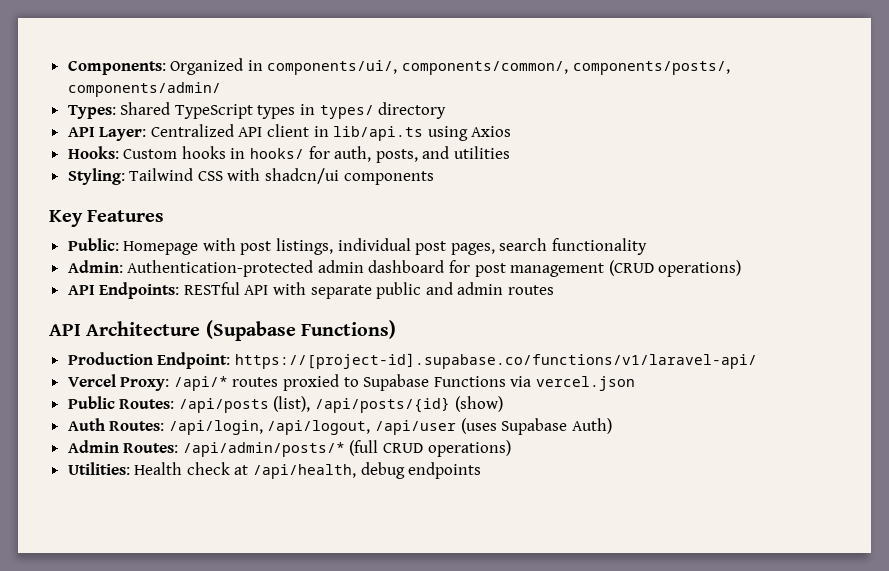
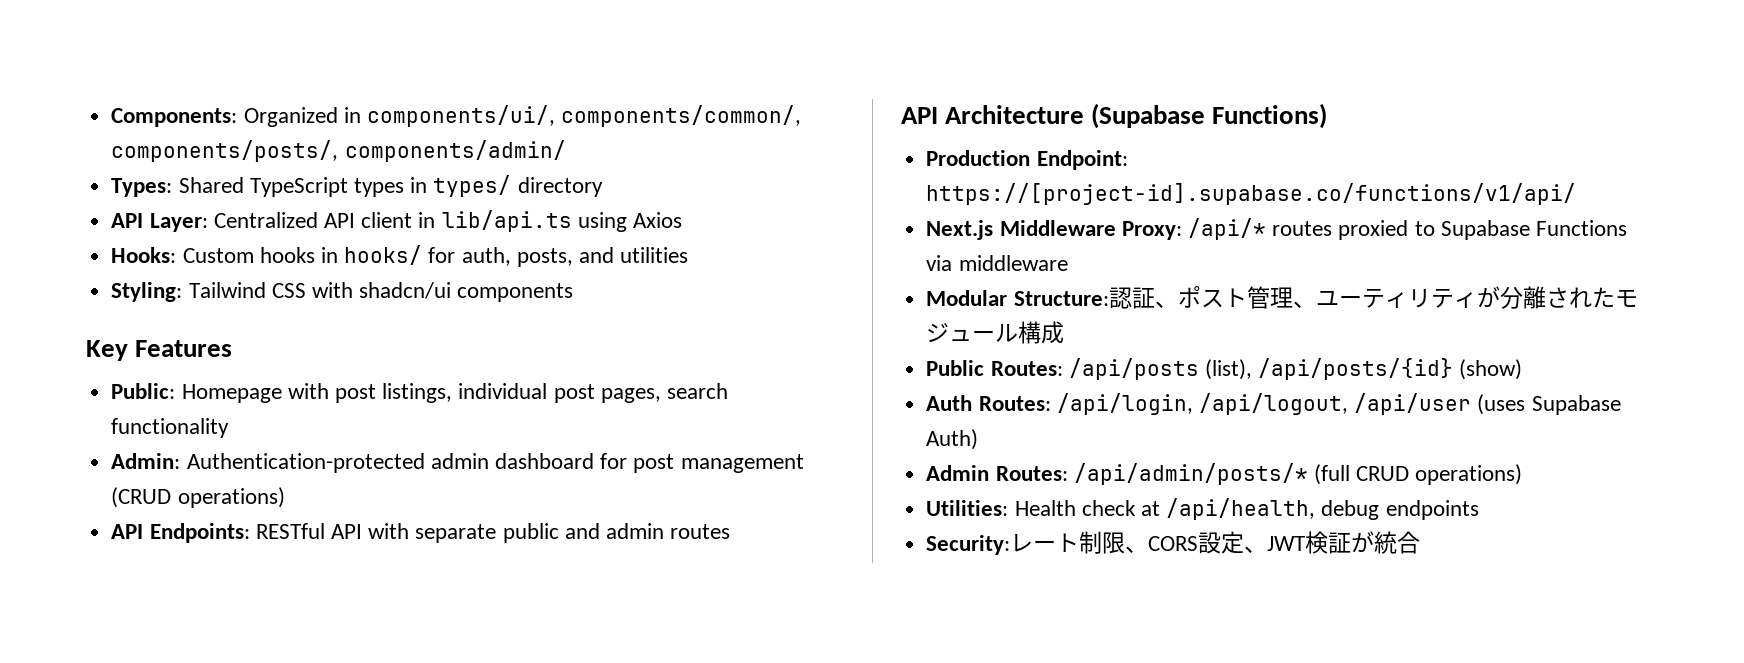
- Production Endpoint: https://[project-id].supabase.co/functions/v1/laravel-api/
- Vercel Proxy: /api/* routes proxied to Supabase Functions via vercel.json
+ Production Endpoint: https://[project-id].supabase.co/functions/v1/api/
+ Next.js Middleware Proxy: /api/* routes proxied to Supabase Functions via middleware
+ Modular Structure:認証、ポスト管理、ユーティリティが分離されたモジュール構成
+ Security:レート制限、CORS設定、JWT検証が統合

